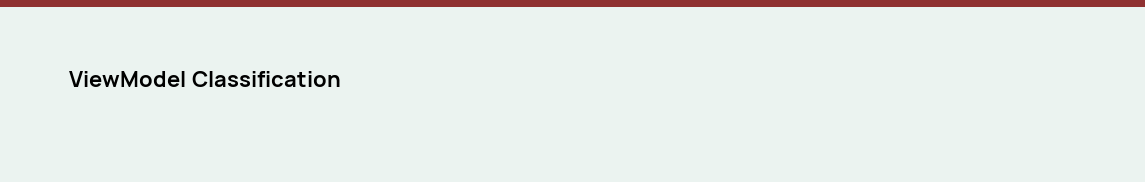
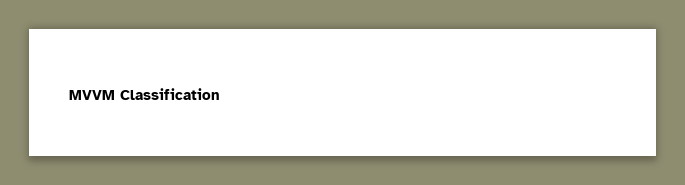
- ViewModel Classification
+ MVVM Classification

